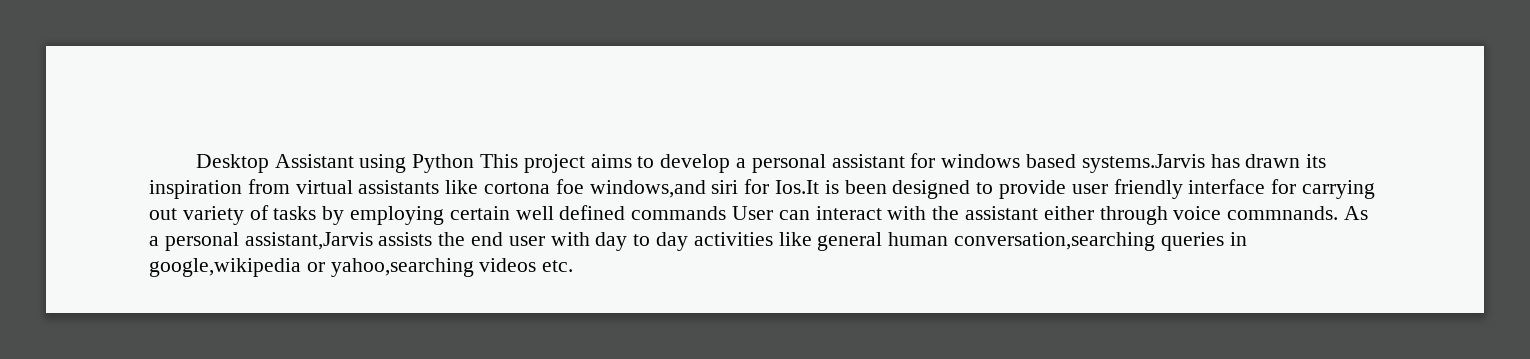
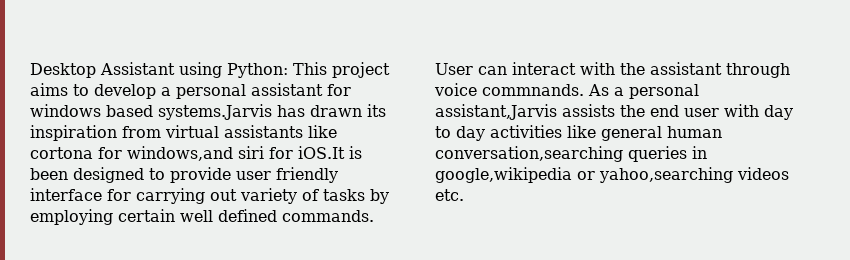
- Desktop Assistant using Python This project aims to develop a personal assistant for windows based systems.Jarvis has drawn its inspiration from virtual assistants like cortona foe windows,and siri for Ios.It is been designed to provide user friendly interface for carrying out variety of tasks by employing certain well defined commands User can interact with the assistant either through voice commnands.
+ Desktop Assistant using Python: This project aims to develop a personal assistant for windows based systems.Jarvis has drawn its inspiration from virtual assistants like cortona for windows,and siri for iOS.It is been designed to provide user friendly interface for carrying out variety of tasks by employing certain well defined commands. User can interact with the assistant through voice commnands.

